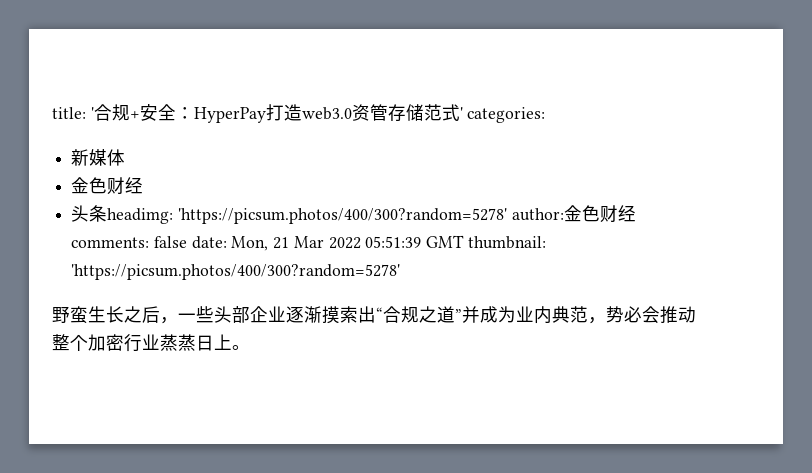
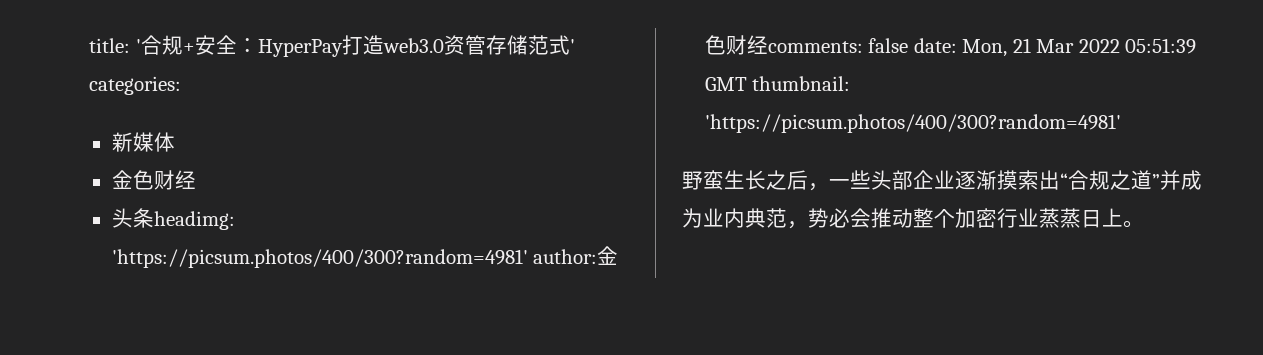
- 头条headimg: 'https://picsum.photos/400/300?random=5278' author:金色财经comments: false date: Mon, 21 Mar 2022 05:51:39 GMT thumbnail: 'https://picsum.photos/400/300?random=5278'
+ 头条headimg: 'https://picsum.photos/400/300?random=4981' author:金色财经comments: false date: Mon, 21 Mar 2022 05:51:39 GMT thumbnail: 'https://picsum.photos/400/300?random=4981'

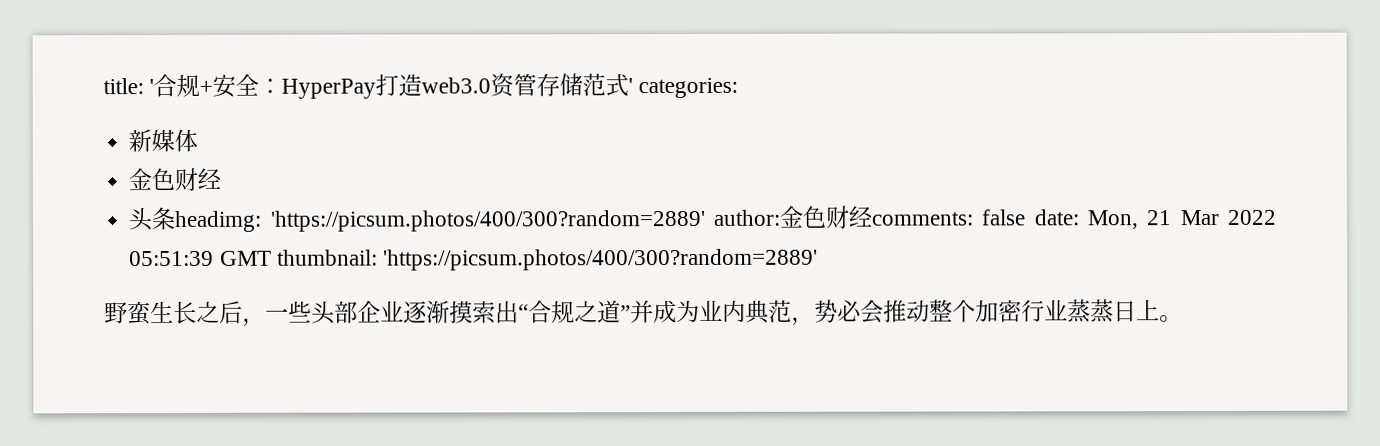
- 头条headimg: 'https://picsum.photos/400/300?random=4981' author:金色财经comments: false date: Mon, 21 Mar 2022 05:51:39 GMT thumbnail: 'https://picsum.photos/400/300?random=4981'
+ 头条headimg: 'https://picsum.photos/400/300?random=2889' author:金色财经comments: false date: Mon, 21 Mar 2022 05:51:39 GMT thumbnail: 'https://picsum.photos/400/300?random=2889'

